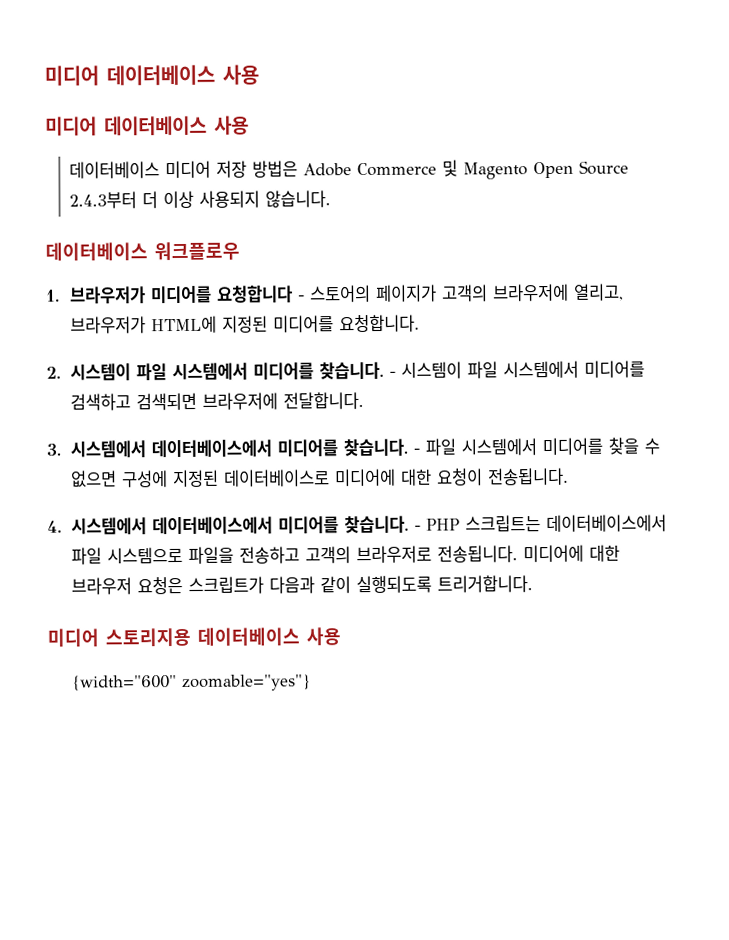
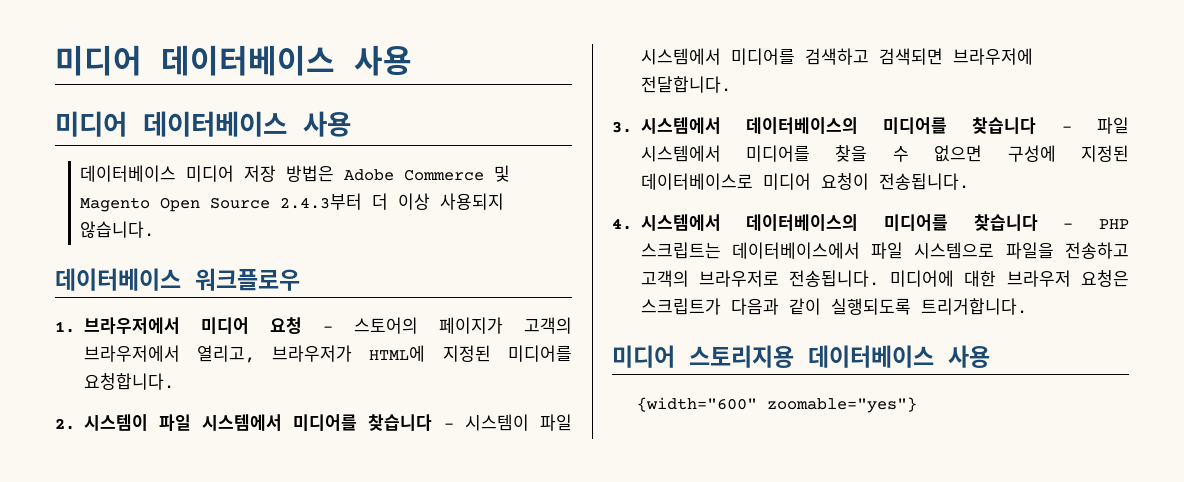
- 1. 브라우저가 미디어를 요청합니다 - 스토어의 페이지가 고객의 브라우저에 열리고, 브라우저가 HTML에 지정된 미디어를 요청합니다.
+ 1. 브라우저에서 미디어 요청 - 스토어의 페이지가 고객의 브라우저에서 열리고, 브라우저가 HTML에 지정된 미디어를 요청합니다.
- 2. 시스템이 파일 시스템에서 미디어를 찾습니다. - 시스템이 파일 시스템에서 미디어를 검색하고 검색되면 브라우저에 전달합니다.
+ 2. 시스템이 파일 시스템에서 미디어를 찾습니다 - 시스템이 파일 시스템에서 미디어를 검색하고 검색되면 브라우저에 전달합니다.
- 3. 시스템에서 데이터베이스에서 미디어를 찾습니다. - 파일 시스템에서 미디어를 찾을 수 없으면 구성에 지정된 데이터베이스로 미디어에 대한 요청이 전송됩니다.
+ 3. 시스템에서 데이터베이스의 미디어를 찾습니다 - 파일 시스템에서 미디어를 찾을 수 없으면 구성에 지정된 데이터베이스로 미디어 요청이 전송됩니다.
- 4. 시스템에서 데이터베이스에서 미디어를 찾습니다. - PHP 스크립트는 데이터베이스에서 파일 시스템으로 파일을 전송하고 고객의 브라우저로 전송됩니다.
+ 4. 시스템에서 데이터베이스의 미디어를 찾습니다 - PHP 스크립트는 데이터베이스에서 파일 시스템으로 파일을 전송하고 고객의 브라우저로 전송됩니다.

